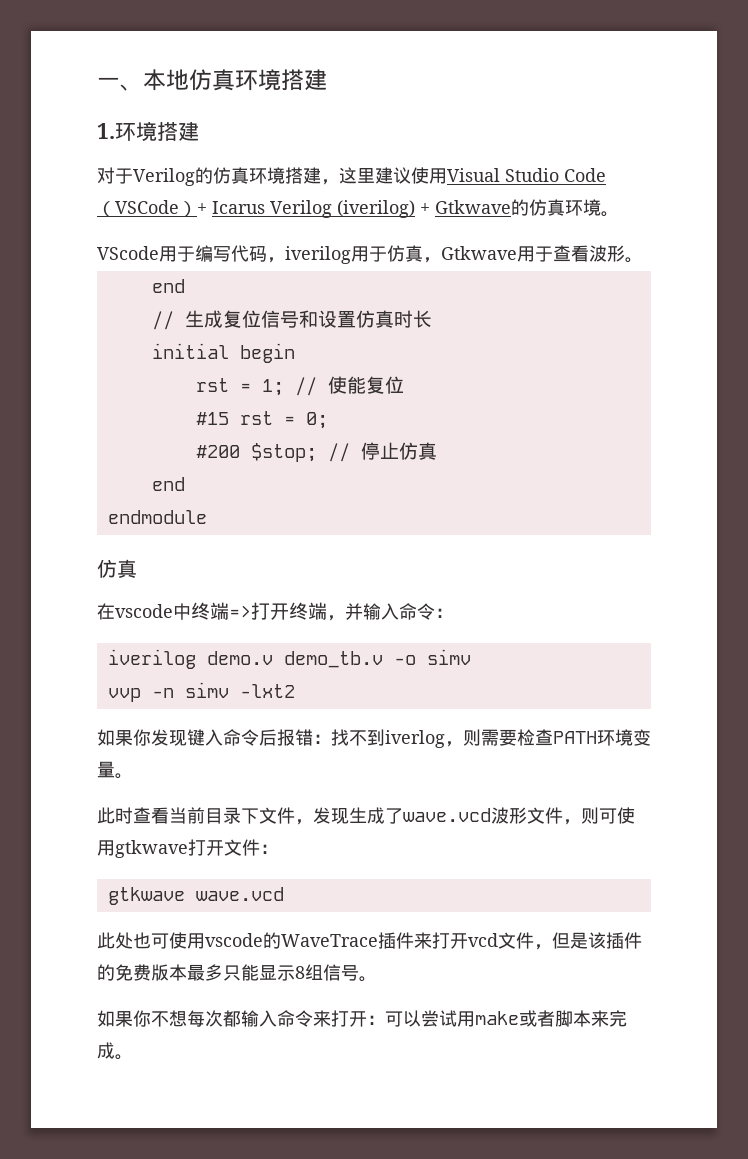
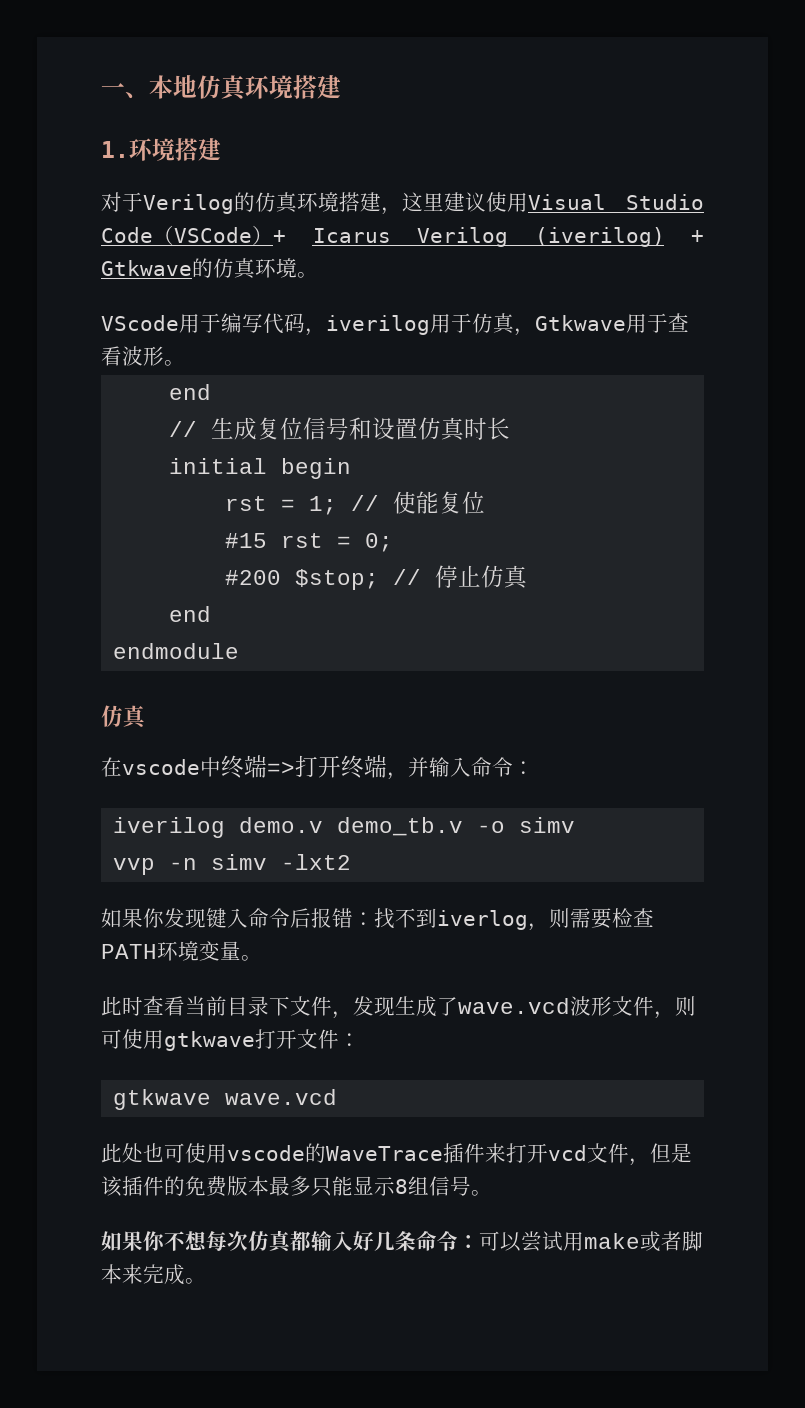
- 如果你不想每次都输入命令来打开：可以尝试用make或者脚本来完成。
+ 如果你不想每次仿真都输入好几条命令：可以尝试用make或者脚本来完成。

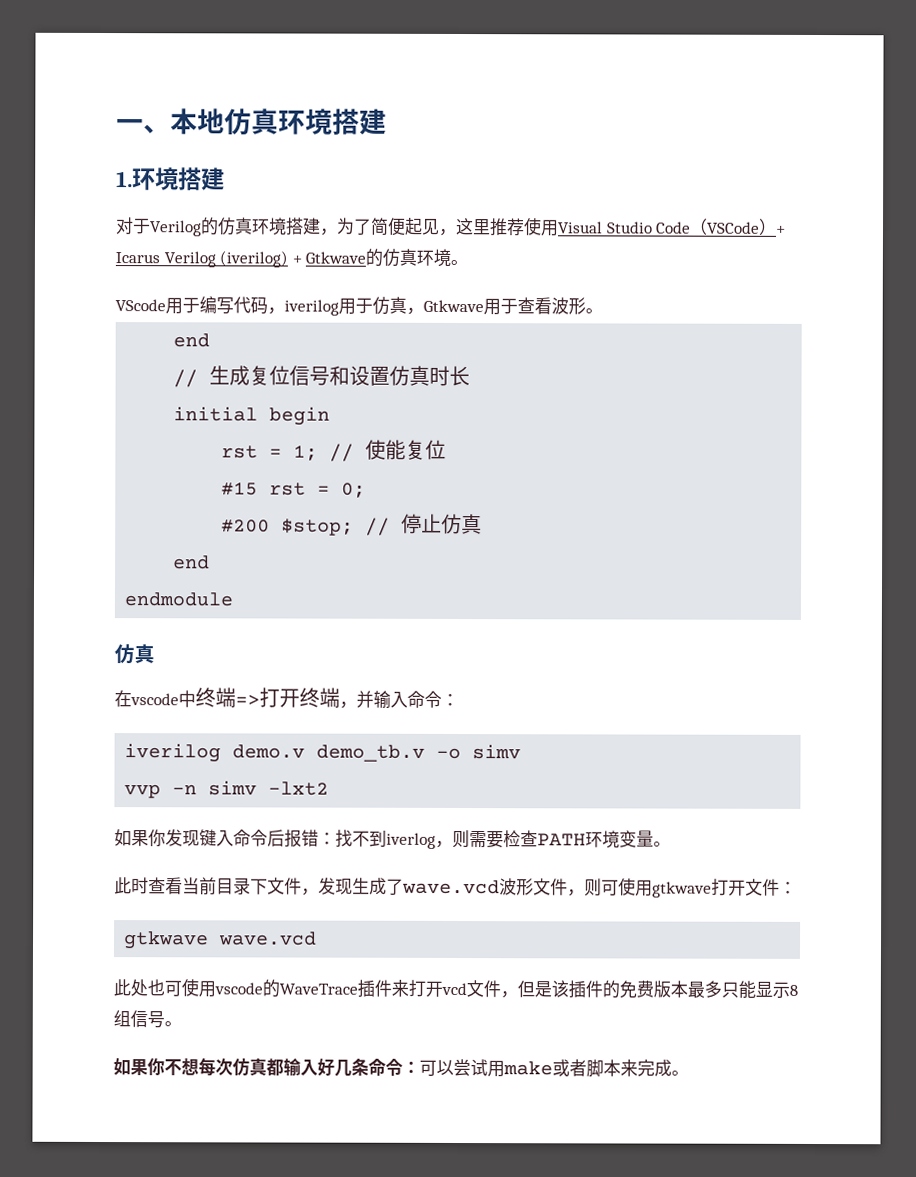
- 对于Verilog的仿真环境搭建，这里建议使用Visual Studio Code（VSCode）+ Icarus Verilog (iverilog) + Gtkwave的仿真环境。
+ 对于Verilog的仿真环境搭建，为了简便起见，这里推荐使用Visual Studio Code（VSCode）+ Icarus Verilog (iverilog) + Gtkwave的仿真环境。

